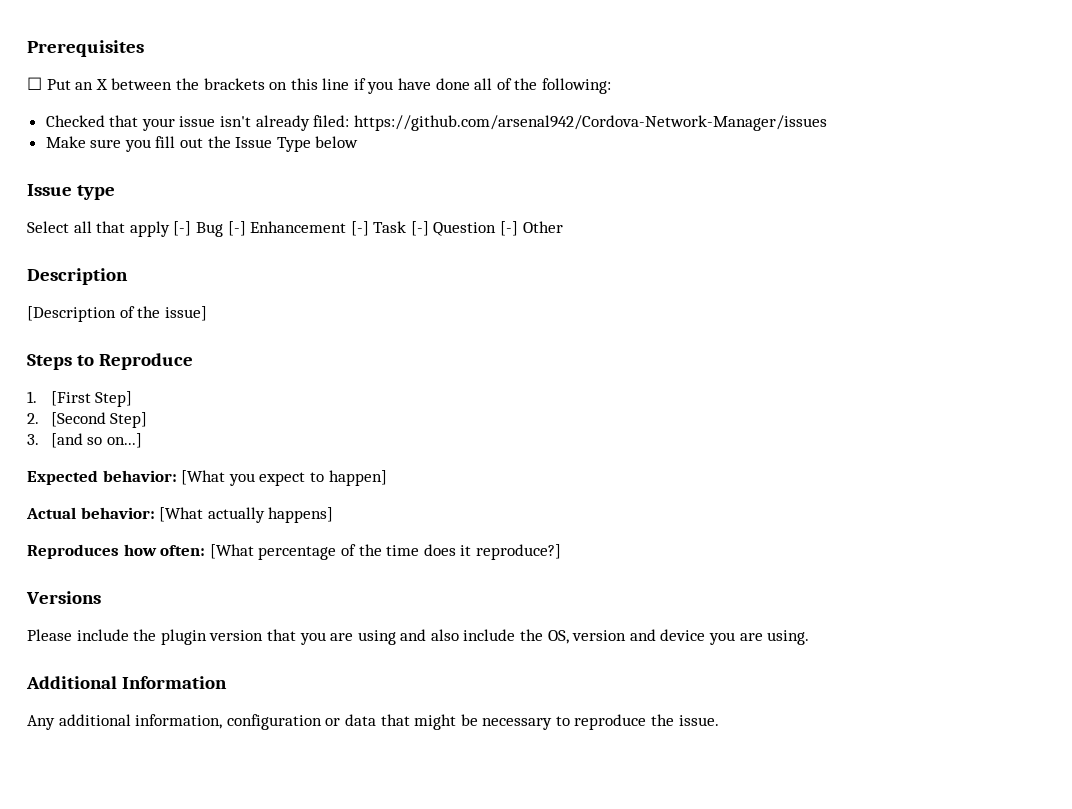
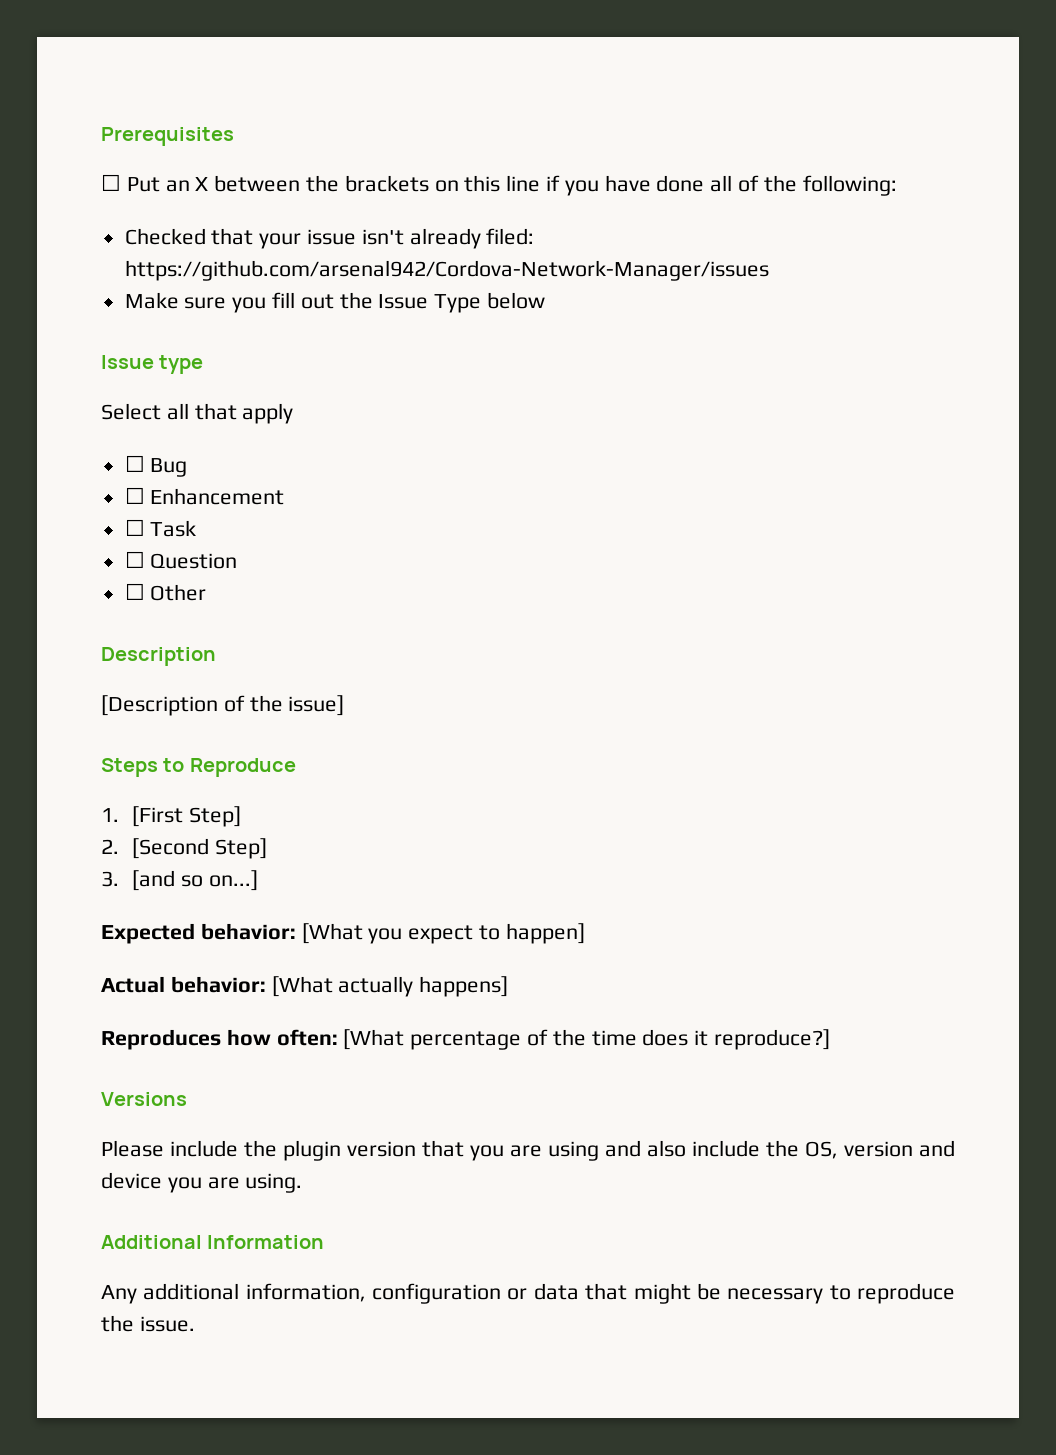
- Select all that apply [-] Bug [-] Enhancement [-] Task [-] Question [-] Other
+ Select all that apply
+ ☐ Bug
+ ☐ Enhancement
+ ☐ Task
+ ☐ Question
+ ☐ Other

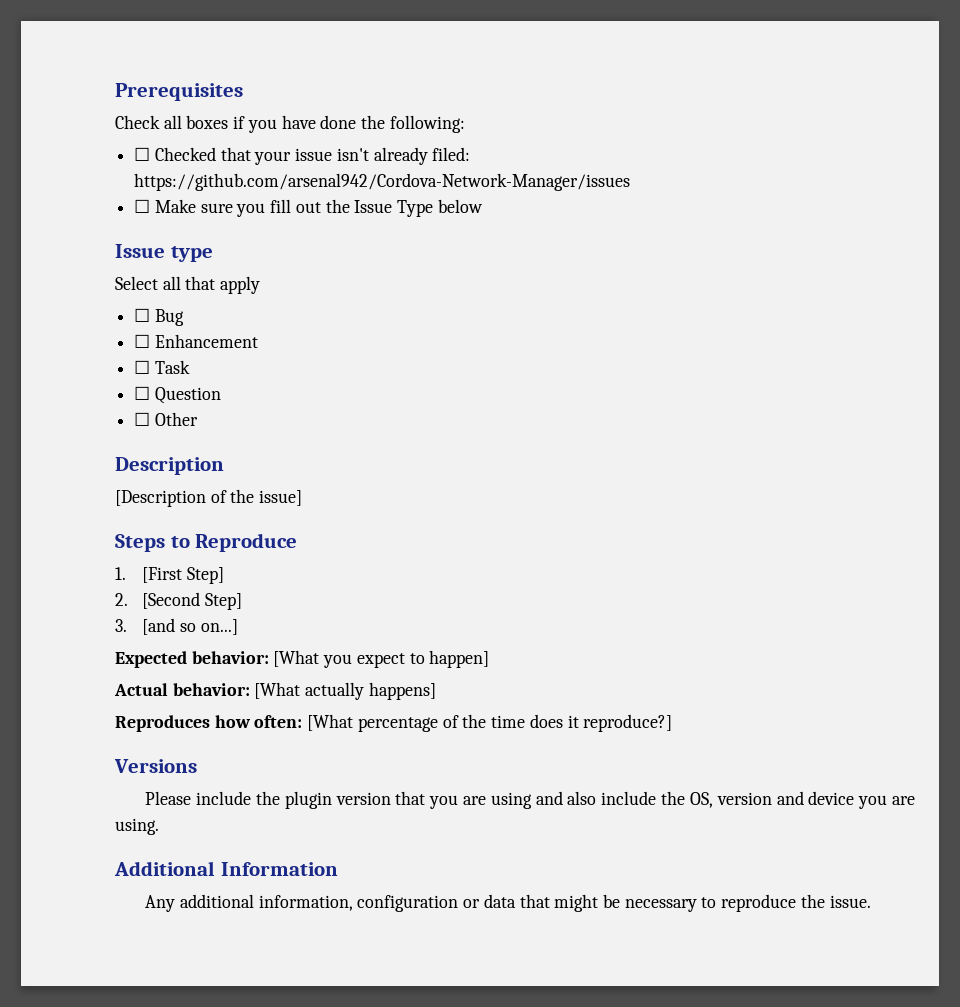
- ☐ Put an X between the brackets on this line if you have done all of the following:
+ Check all boxes if you have done the following:
- Checked that your issue isn't already filed: https://github.com/arsenal942/Cordova-Network-Manager/issues
+ ☐ Checked that your issue isn't already filed: https://github.com/arsenal942/Cordova-Network-Manager/issues
- Make sure you fill out the Issue Type below
+ ☐ Make sure you fill out the Issue Type below

